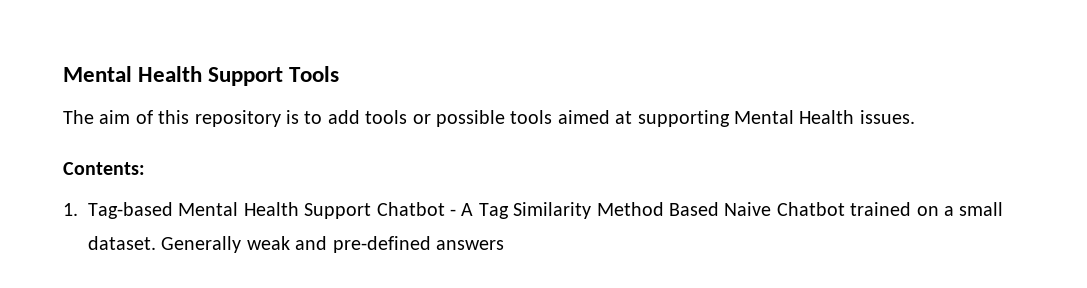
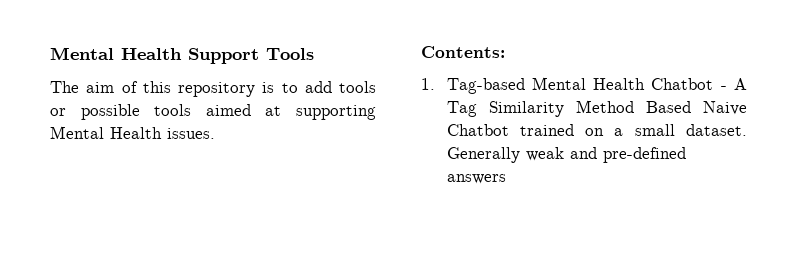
- 1. Tag-based Mental Health Support Chatbot - A Tag Similarity Method Based Naive Chatbot trained on a small dataset.
+ 1. Tag-based Mental Health Chatbot - A Tag Similarity Method Based Naive Chatbot trained on a small dataset.

